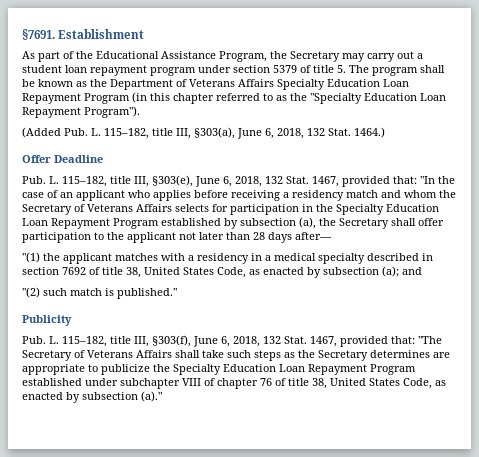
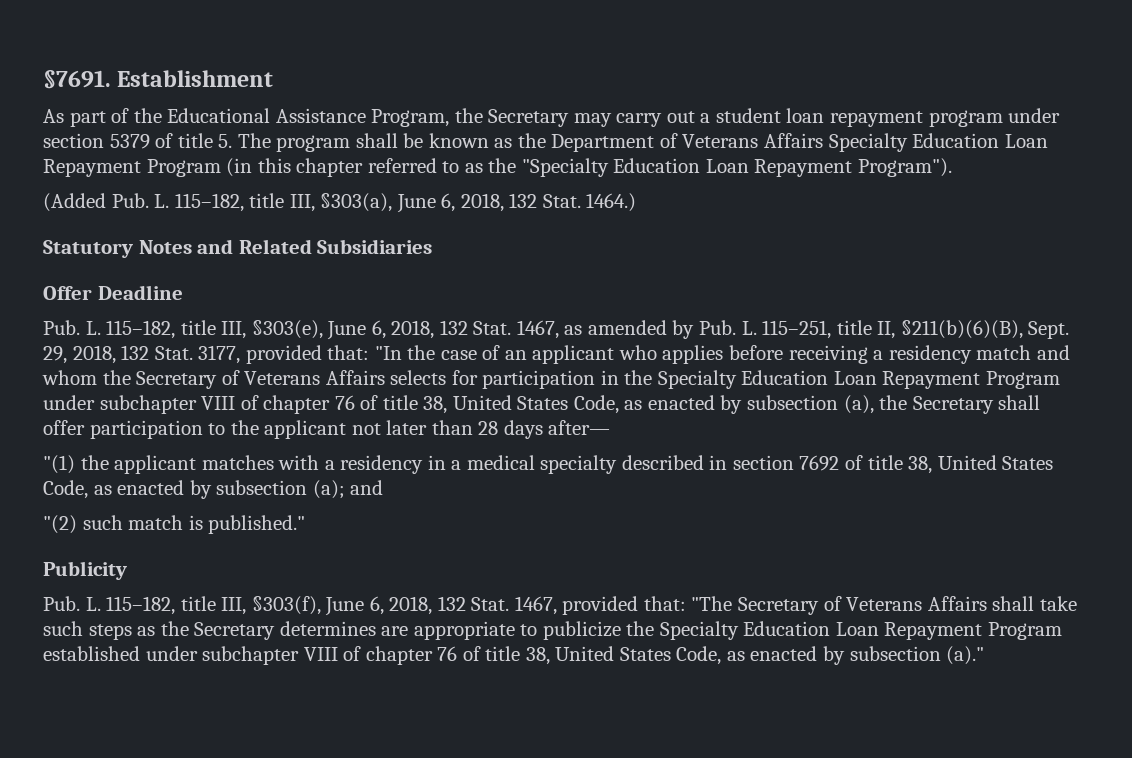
+ Statutory Notes and Related Subsidiaries
- 1467, provided that: "In the case of an applicant who applies before receiving a residency match and whom the Secretary of Veterans Affairs selects for participation in the Specialty Education Loan Repayment Program established by subsection (a), the Secretary shall offer participation to the applicant not later than 28 days after—
+ 1467, as amended by Pub. L. 115–251, title II, §211(b)(6)(B), Sept. 29, 2018, 132 Stat. 3177, provided that: "In the case of an applicant who applies before receiving a residency match and whom the Secretary of Veterans Affairs selects for participation in the Specialty Education Loan Repayment Program under subchapter VIII of chapter 76 of title 38, United States Code, as enacted by subsection (a), the Secretary shall offer participation to the applicant not later than 28 days after—

